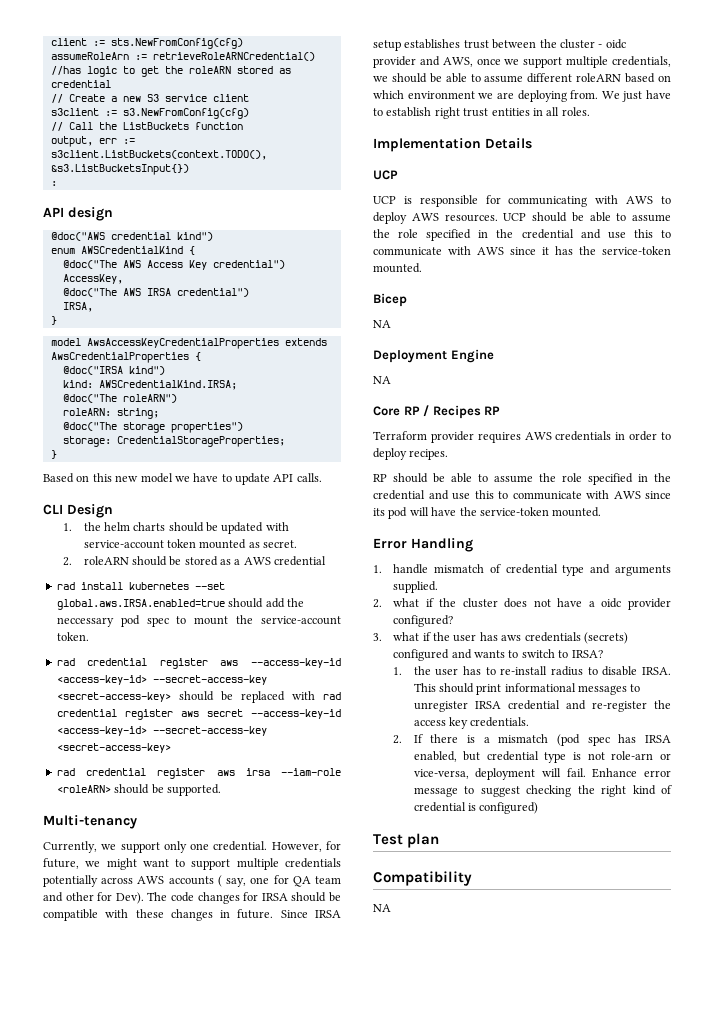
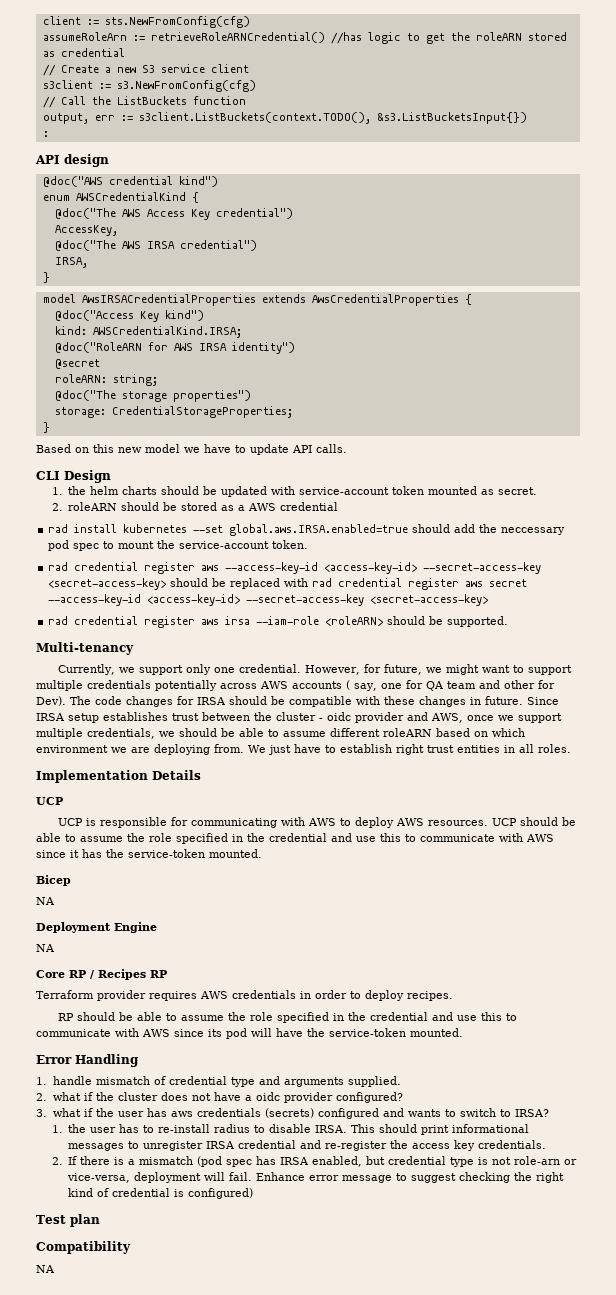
- model AwsAccessKeyCredentialProperties extends AwsCredentialProperties {
+ model AwsIRSACredentialProperties extends AwsCredentialProperties {
- @doc("IRSA kind")
+ @doc("Access Key kind")
- @doc("The roleARN")
+ @doc("RoleARN for AWS IRSA identity")
+ @secret

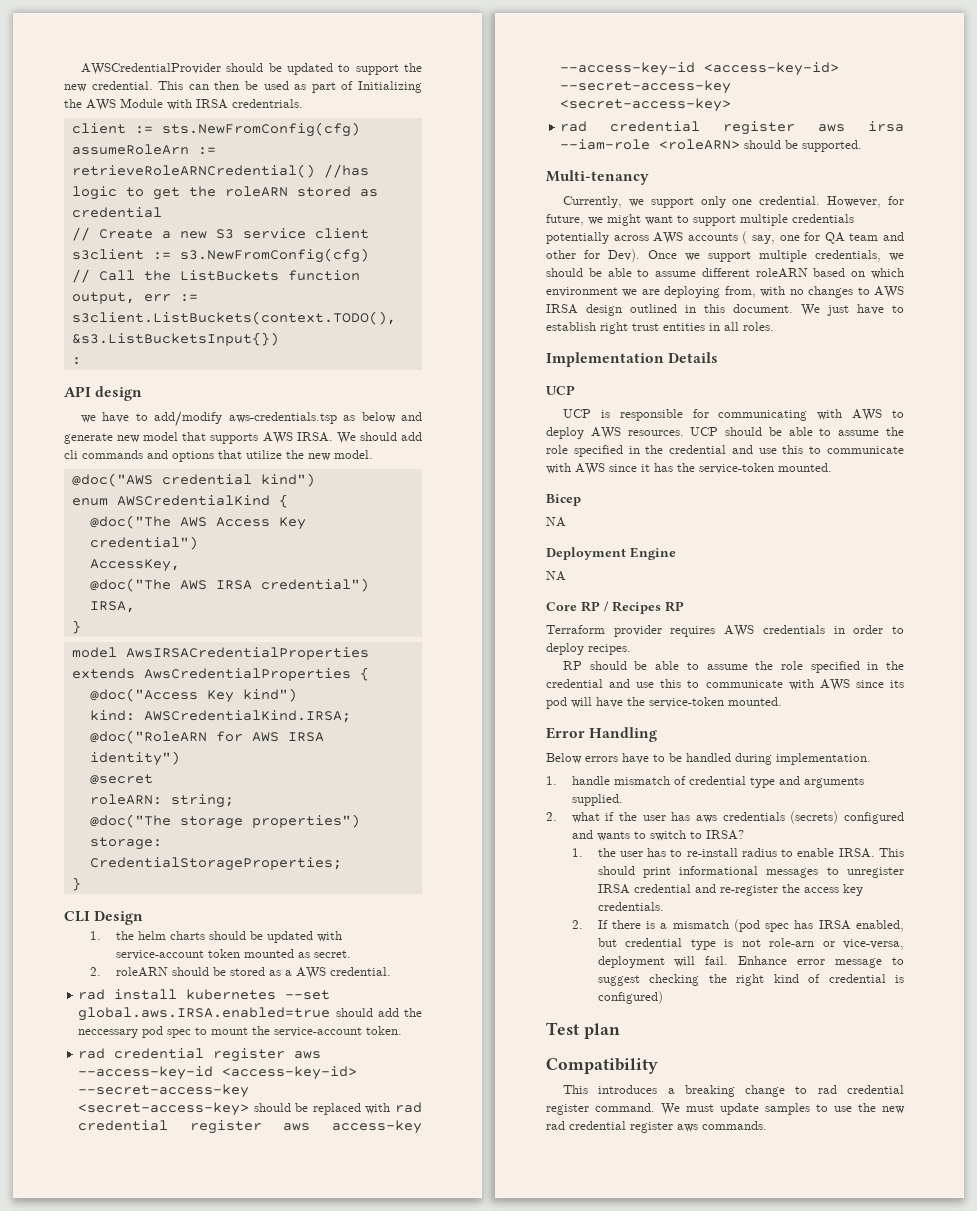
+ AWSCredentialProvider should be updated to support the new credential. This can then be used as part of Initializing the AWS Module with IRSA credentrials.
+ we have to add/modify aws-credentials.tsp as below and generate new model that supports AWS IRSA. We should add cli commands and options that utilize the new model.
- Based on this new model we have to update API calls.
- 2. roleARN should be stored as a AWS credential
+ 2. roleARN should be stored as a AWS credential.
- rad credential register aws --access-key-id <access-key-id> --secret-access-key <secret-access-key> should be replaced with rad credential register aws secret --access-key-id <access-key-id> --secret-access-key <secret-access-key>
+ rad credential register aws --access-key-id <access-key-id> --secret-access-key <secret-access-key> should be replaced with rad credential register aws access-key --access-key-id <access-key-id> --secret-access-key <secret-access-key>
- The code changes for IRSA should be compatible with these changes in future. Since IRSA setup establishes trust between the cluster - oidc provider and AWS, once we support multiple credentials, we should be able to assume different roleARN based on which environment we are deploying from.
+ Once we support multiple credentials, we should be able to assume different roleARN based on which environment we are deploying from, with no changes to AWS IRSA design outlined in this document.
+ Below errors have to be handled during implementation.
- 2. what if the cluster does not have a oidc provider configured?
- 3. what if the user has aws credentials (secrets) configured and wants to switch to IRSA?
+ 2. what if the user has aws credentials (secrets) configured and wants to switch to IRSA?
- 1. the user has to re-install radius to disable IRSA.
+ 1. the user has to re-install radius to enable IRSA.
  Compatibility
- NA
+ This introduces a breaking change to rad credential register command. We must update samples to use the new rad credential register aws commands.

